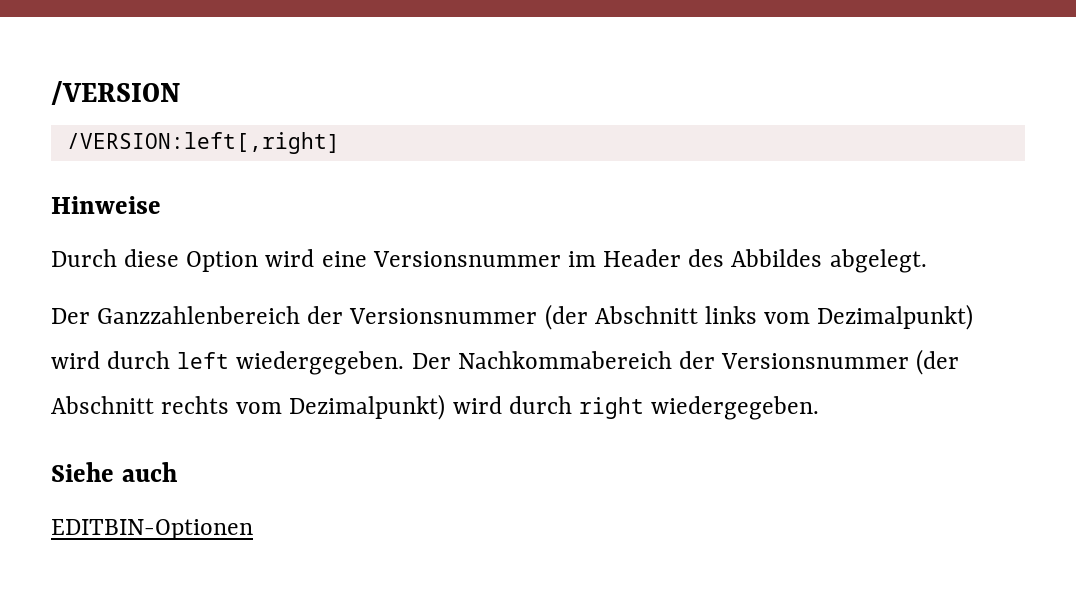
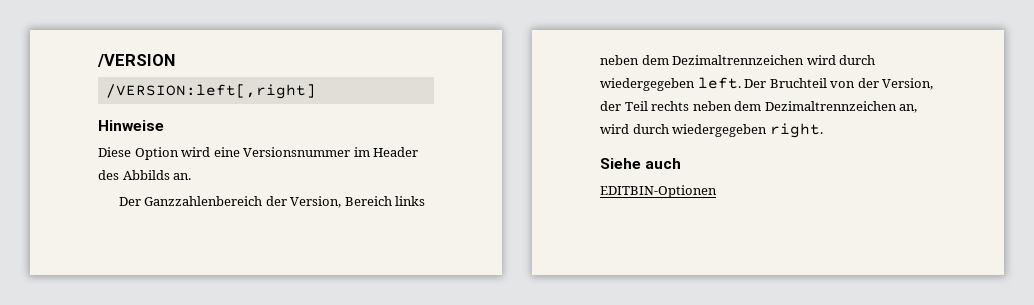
- Durch diese Option wird eine Versionsnummer im Header des Abbildes abgelegt.
+ Diese Option wird eine Versionsnummer im Header des Abbilds an.
- Der Ganzzahlenbereich der Versionsnummer (der Abschnitt links vom Dezimalpunkt) wird durch left wiedergegeben. Der Nachkommabereich der Versionsnummer (der Abschnitt rechts vom Dezimalpunkt) wird durch right wiedergegeben.
+ Der Ganzzahlenbereich der Version, Bereich links neben dem Dezimaltrennzeichen wird durch wiedergegeben left. Der Bruchteil von der Version, der Teil rechts neben dem Dezimaltrennzeichen an, wird durch wiedergegeben right.

